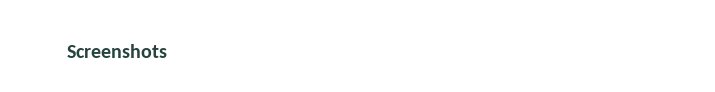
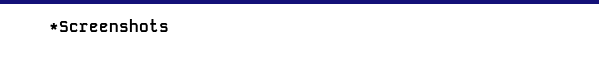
- Screenshots
+ *Screenshots

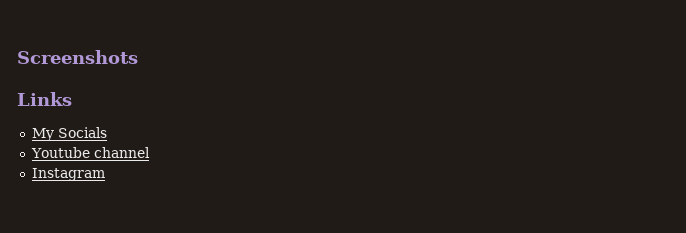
- *Screenshots
+ Screenshots
+ Links
+ My Socials
+ Youtube channel
+ Instagram

